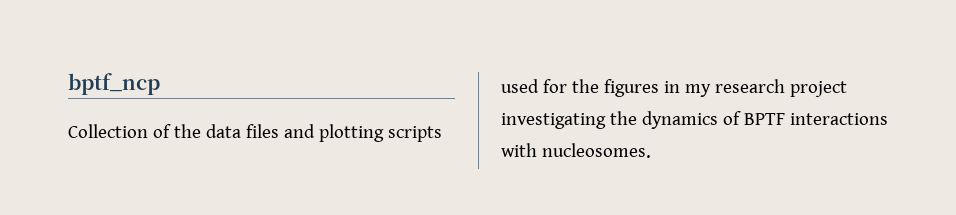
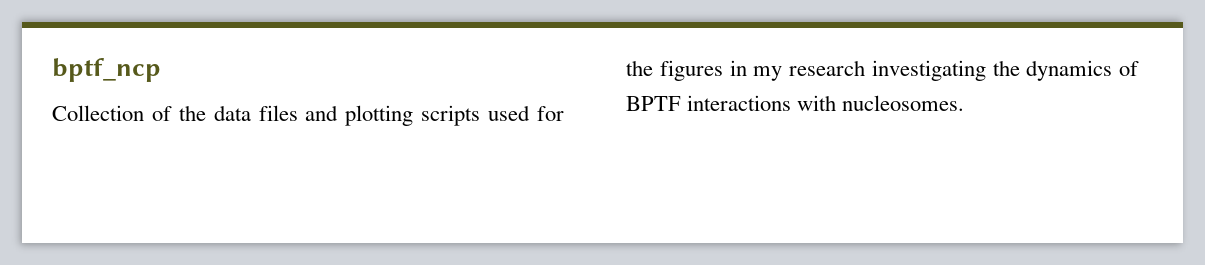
- Collection of the data files and plotting scripts used for the figures in my research project investigating the dynamics of BPTF interactions with nucleosomes.
+ Collection of the data files and plotting scripts used for the figures in my research investigating the dynamics of BPTF interactions with nucleosomes.

